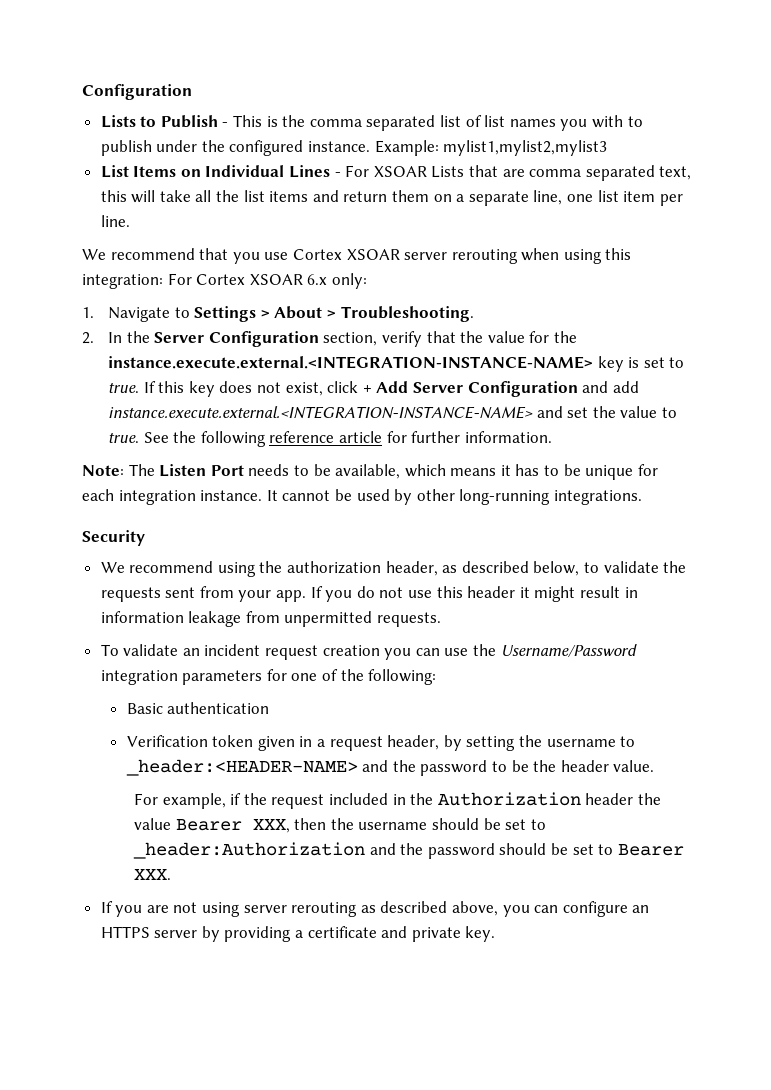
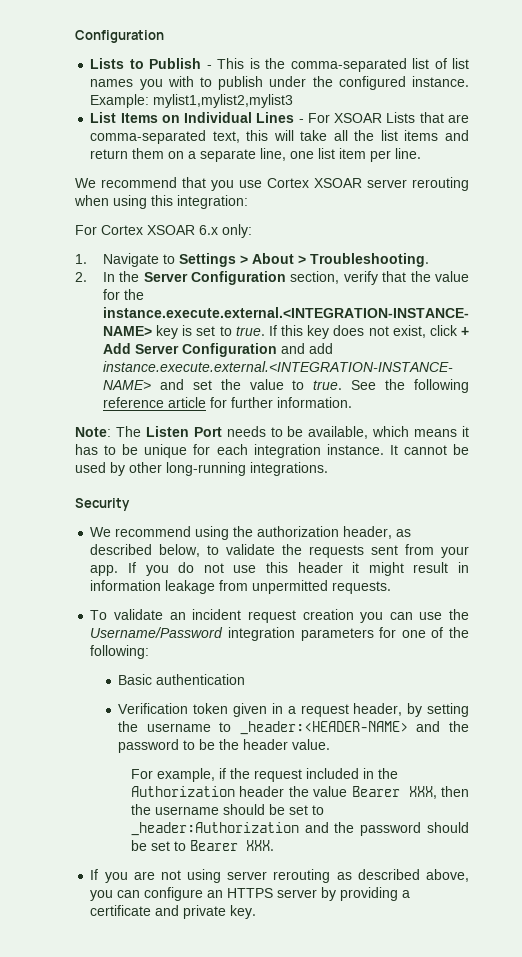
- Lists to Publish - This is the comma separated list of list names you with to publish under the configured instance.
+ Lists to Publish - This is the comma-separated list of list names you with to publish under the configured instance.
- List Items on Individual Lines - For XSOAR Lists that are comma separated text, this will take all the list items and return them on a separate line, one list item per line.
+ List Items on Individual Lines - For XSOAR Lists that are comma-separated text, this will take all the list items and return them on a separate line, one list item per line.
- We recommend that you use Cortex XSOAR server rerouting when using this integration: For Cortex XSOAR 6.x only:
+ We recommend that you use Cortex XSOAR server rerouting when using this integration:
+ For Cortex XSOAR 6.x only:

